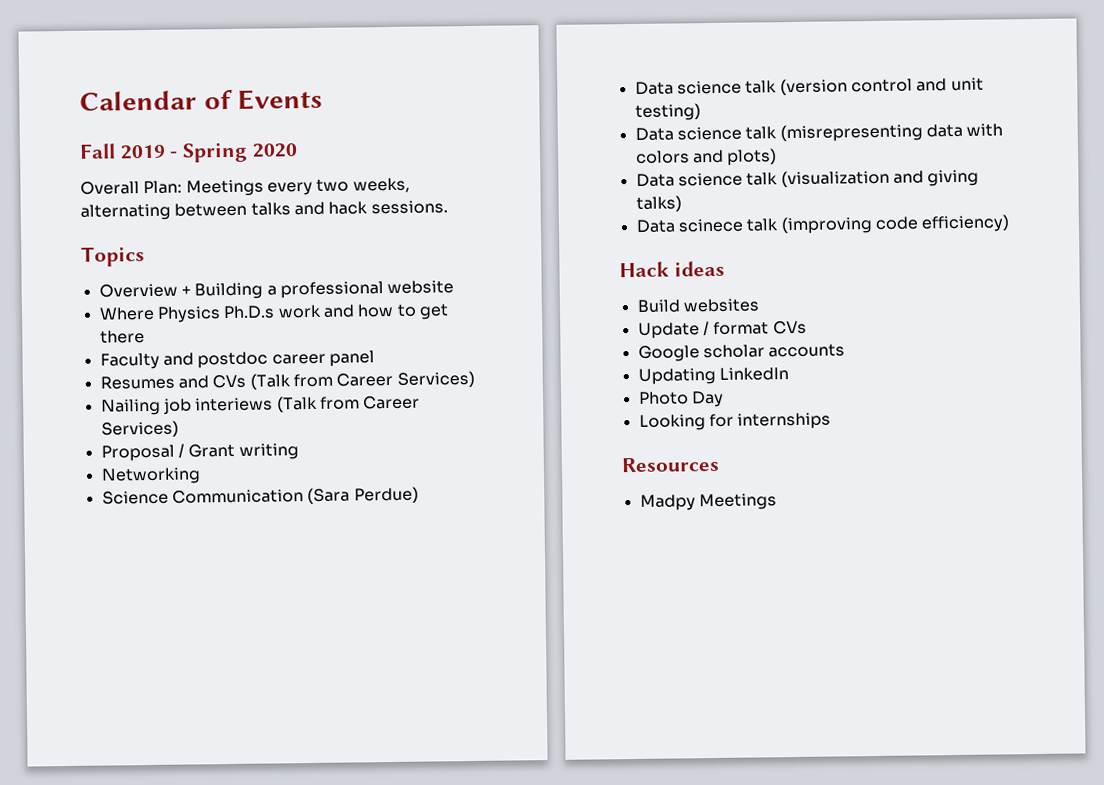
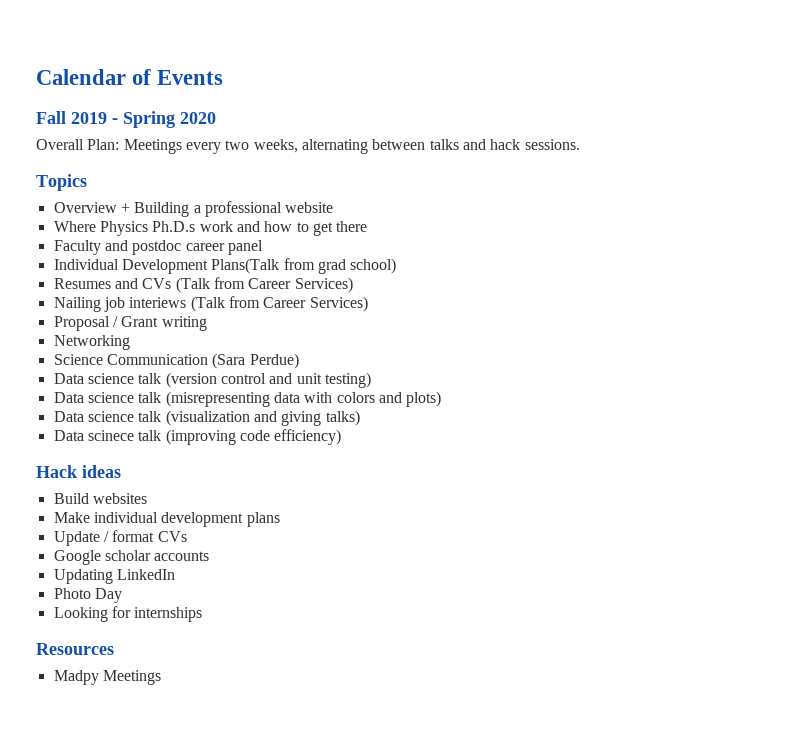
+ Individual Development Plans(Talk from grad school)
+ Make individual development plans

